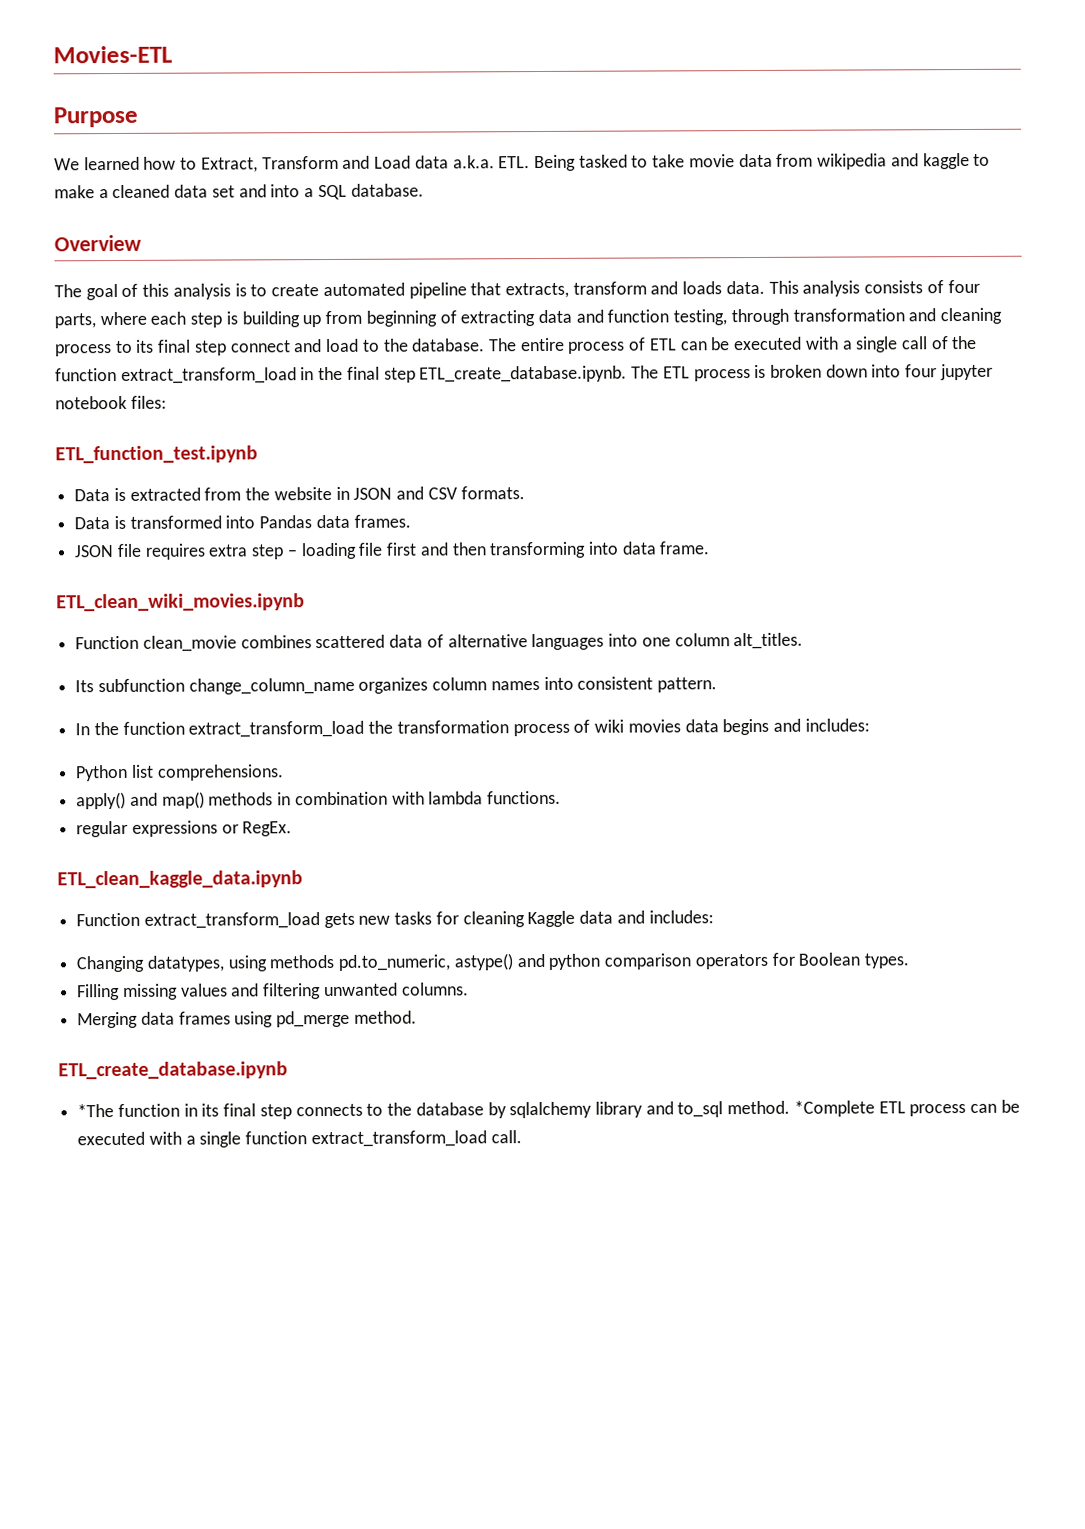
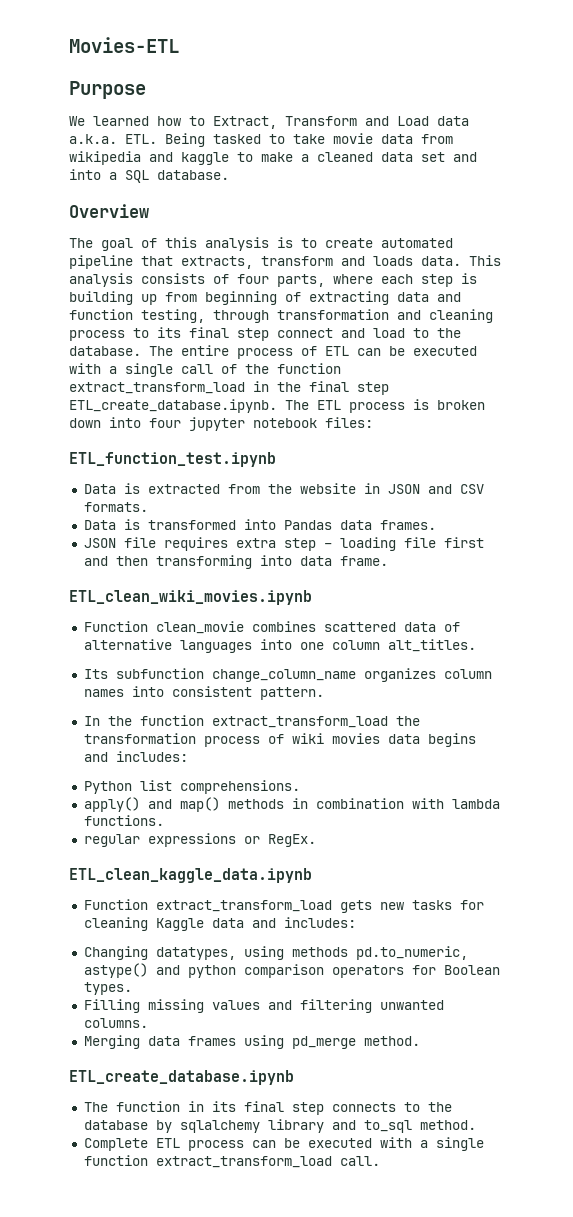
- *The function in its final step connects to the database by sqlalchemy library and to_sql method. *Complete ETL process can be executed with a single function extract_transform_load call.
+ The function in its final step connects to the database by sqlalchemy library and to_sql method.
+ Complete ETL process can be executed with a single function extract_transform_load call.

